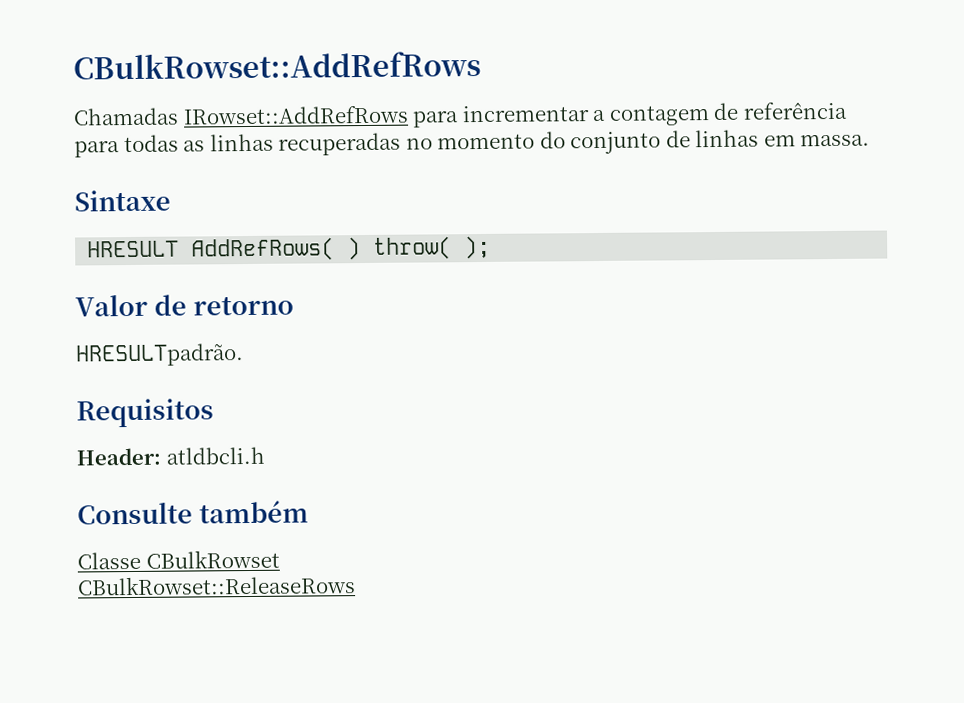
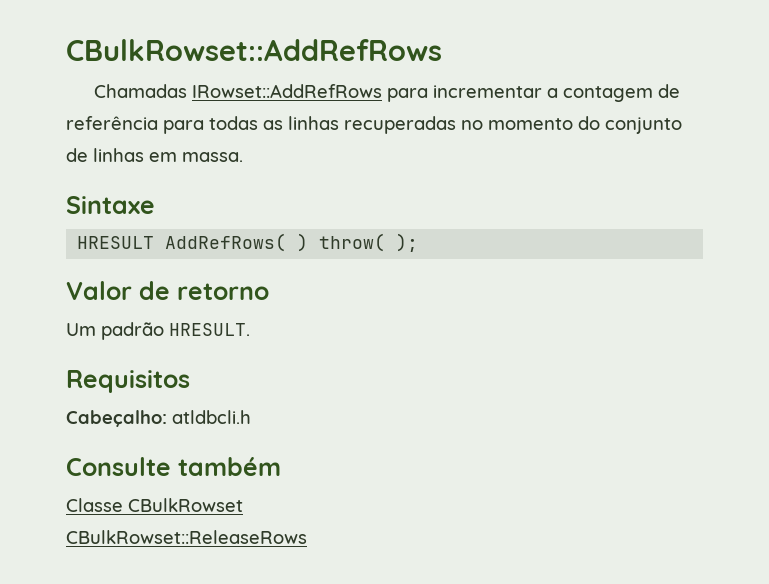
- HRESULTpadrão.
+ Um padrão HRESULT.
- Header: atldbcli.h
+ Cabeçalho: atldbcli.h

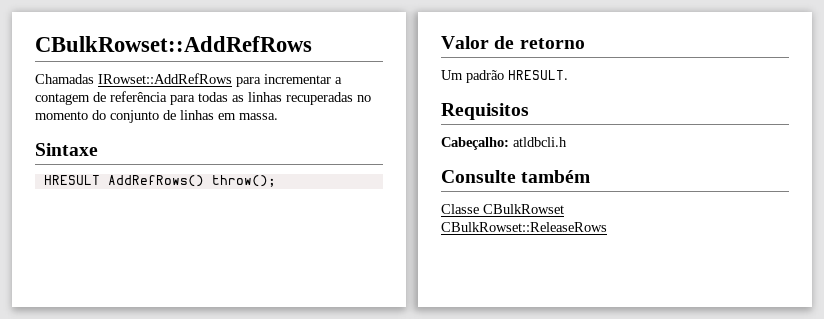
- HRESULT AddRefRows( ) throw( );
+ HRESULT AddRefRows() throw();

